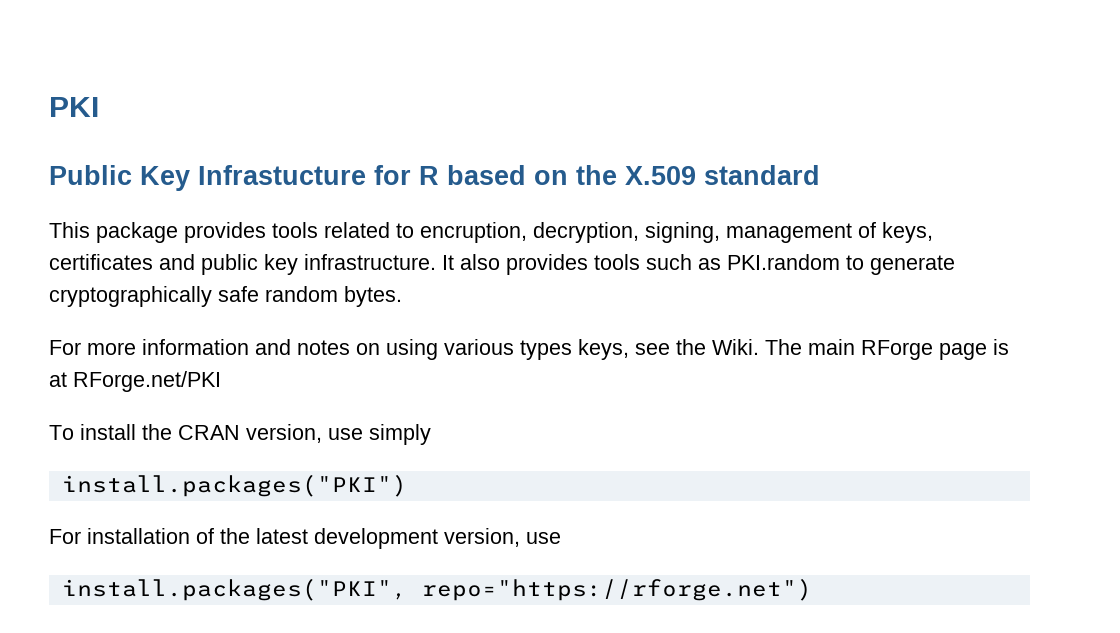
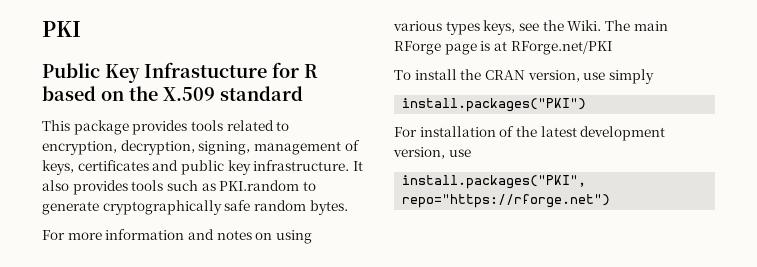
- This package provides tools related to encruption, decryption, signing, management of keys, certificates and public key infrastructure.
+ This package provides tools related to encryption, decryption, signing, management of keys, certificates and public key infrastructure.

